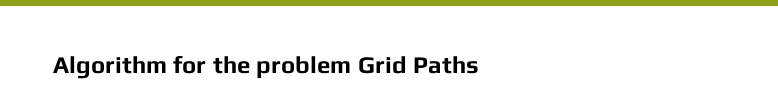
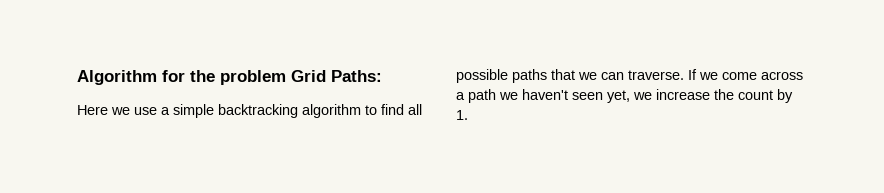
- Algorithm for the problem Grid Paths
+ Algorithm for the problem Grid Paths:
+ Here we use a simple backtracking algorithm to find all possible paths that we can traverse. If we come across a path we haven't seen yet, we increase the count by 1.

